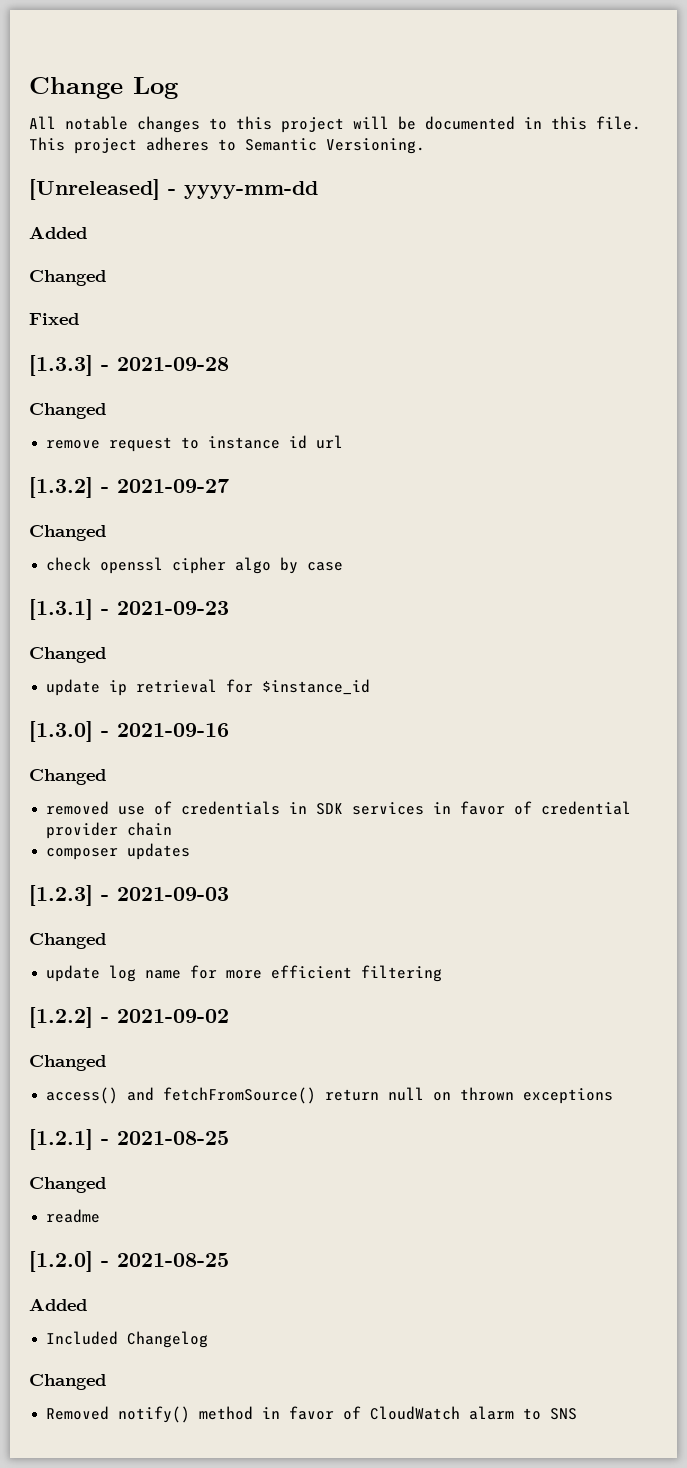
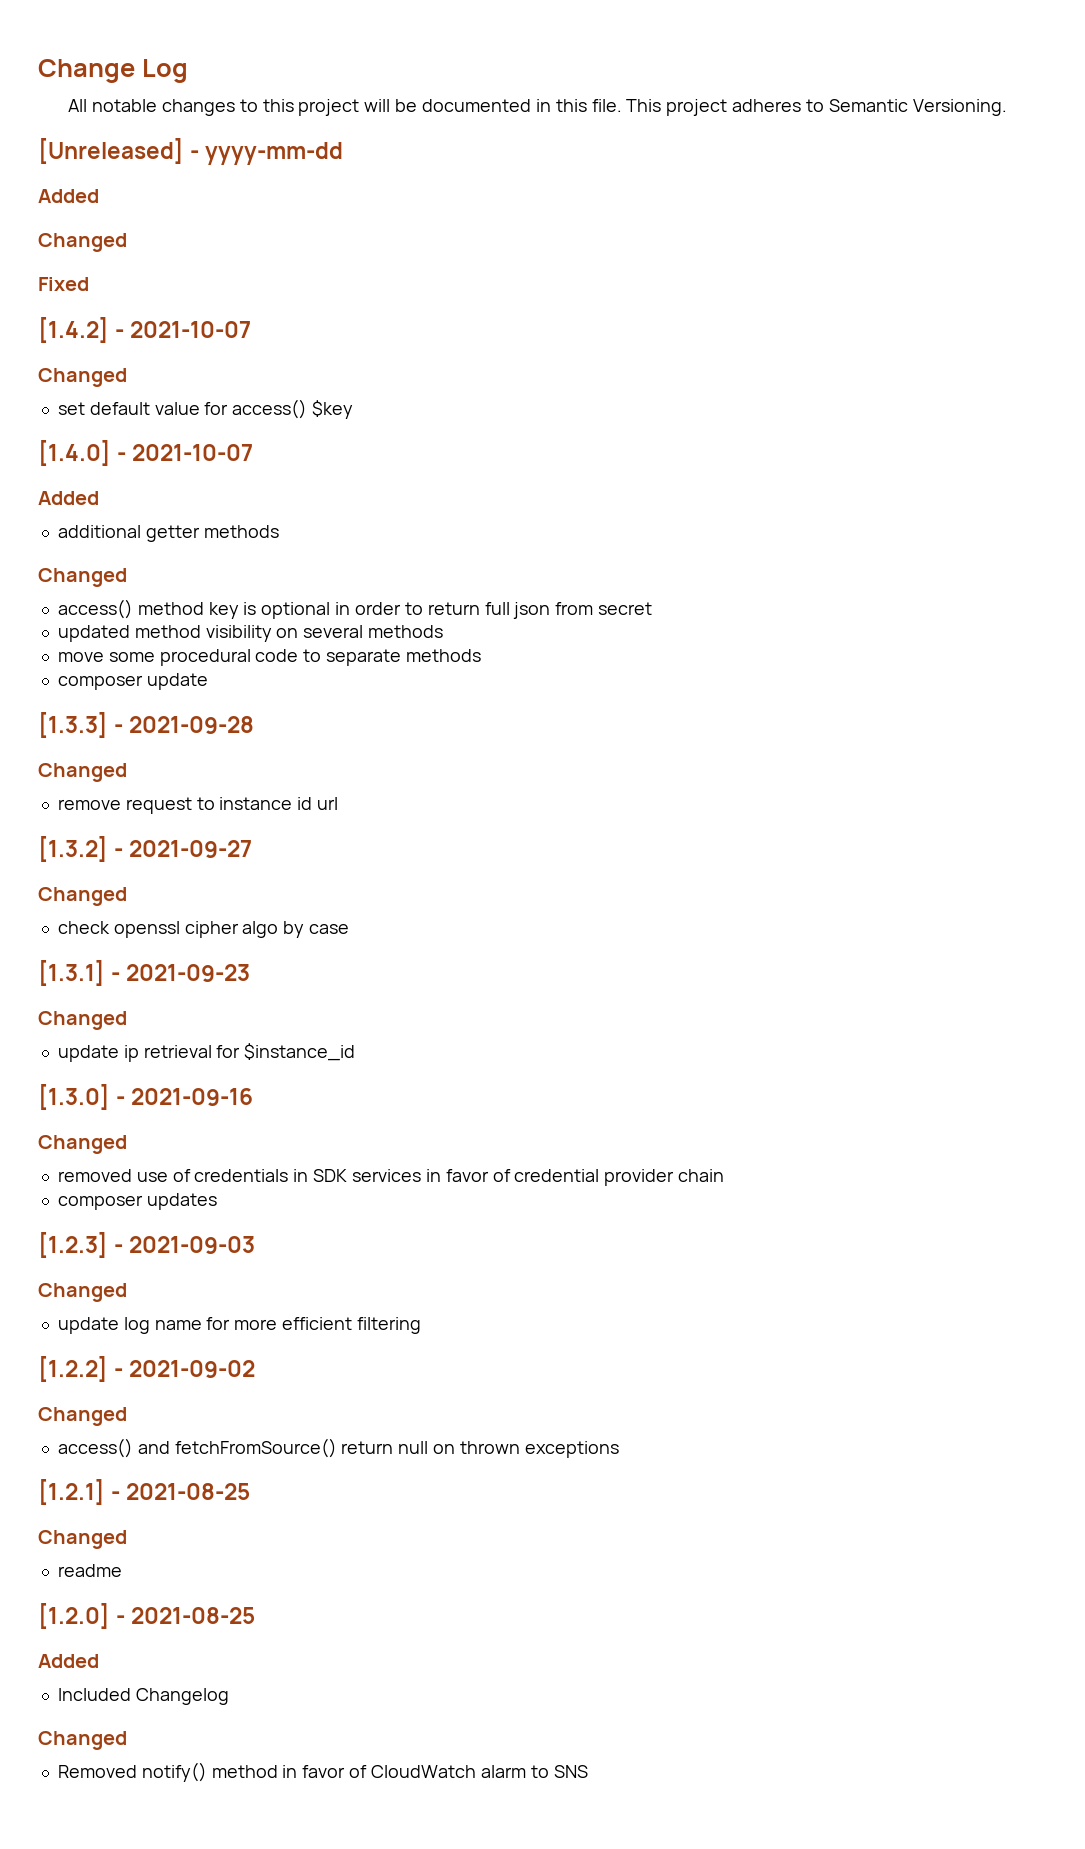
+ [1.4.2] - 2021-10-07
+ Changed
+ set default value for access() $key
+ [1.4.0] - 2021-10-07
+ Added
+ additional getter methods
+ Changed
+ access() method key is optional in order to return full json from secret
+ updated method visibility on several methods
+ move some procedural code to separate methods
+ composer update

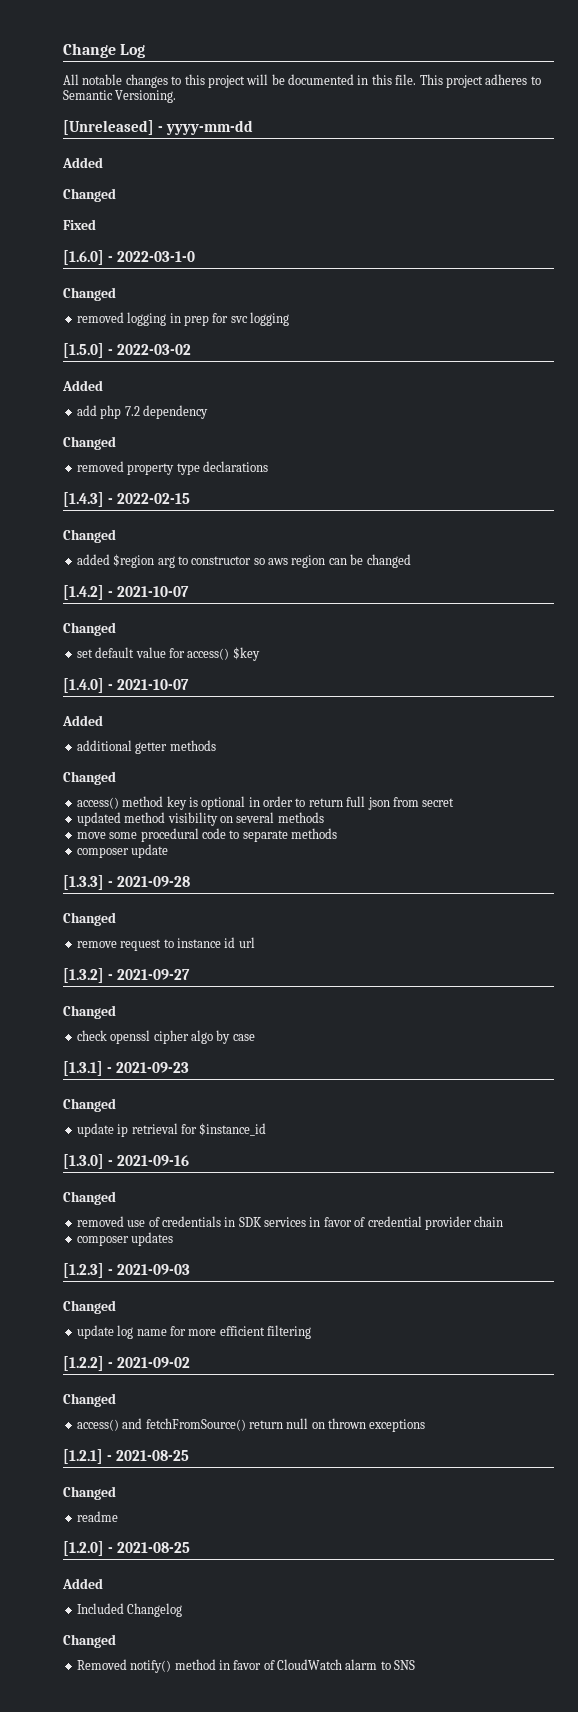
+ [1.6.0] - 2022-03-1-0
+ Changed
+ removed logging in prep for svc logging
+ [1.5.0] - 2022-03-02
+ Added
+ add php 7.2 dependency
+ Changed
+ removed property type declarations
+ [1.4.3] - 2022-02-15
+ Changed
+ added $region arg to constructor so aws region can be changed

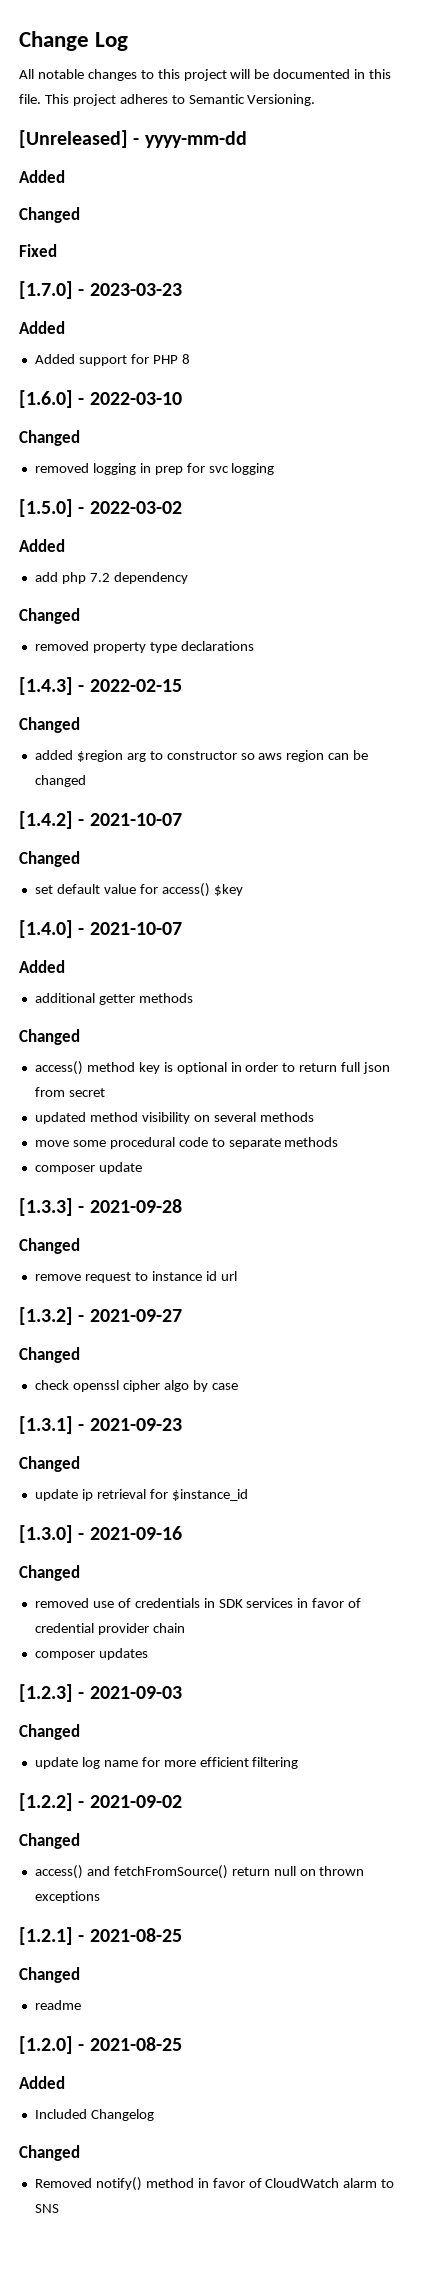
+ [1.7.0] - 2023-03-23
+ Added
+ Added support for PHP 8
- [1.6.0] - 2022-03-1-0
+ [1.6.0] - 2022-03-10

